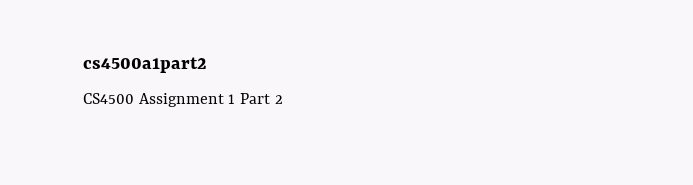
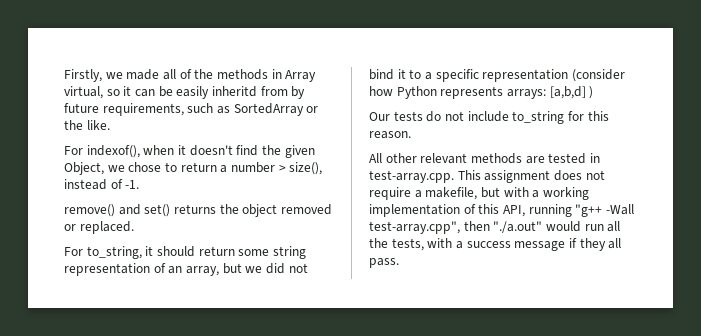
- cs4500a1part2
- CS4500 Assignment 1 Part 2
+ Firstly, we made all of the methods in Array virtual, so it can be easily inheritd from by future requirements, such as SortedArray or the like.
+ For indexof(), when it doesn't find the given Object, we chose to return a number > size(), instead of -1.
+ remove() and set() returns the object removed or replaced.
+ For to_string, it should return some string representation of an array, but we did not bind it to a specific representation (consider how Python represents arrays: [a,b,d] )
+ Our tests do not include to_string for this reason.
+ All other relevant methods are tested in test-array.cpp. This assignment does not require a makefile, but with a working implementation of this API, running "g++ -Wall test-array.cpp", then "./a.out" would run all the tests, with a success message if they all pass.

